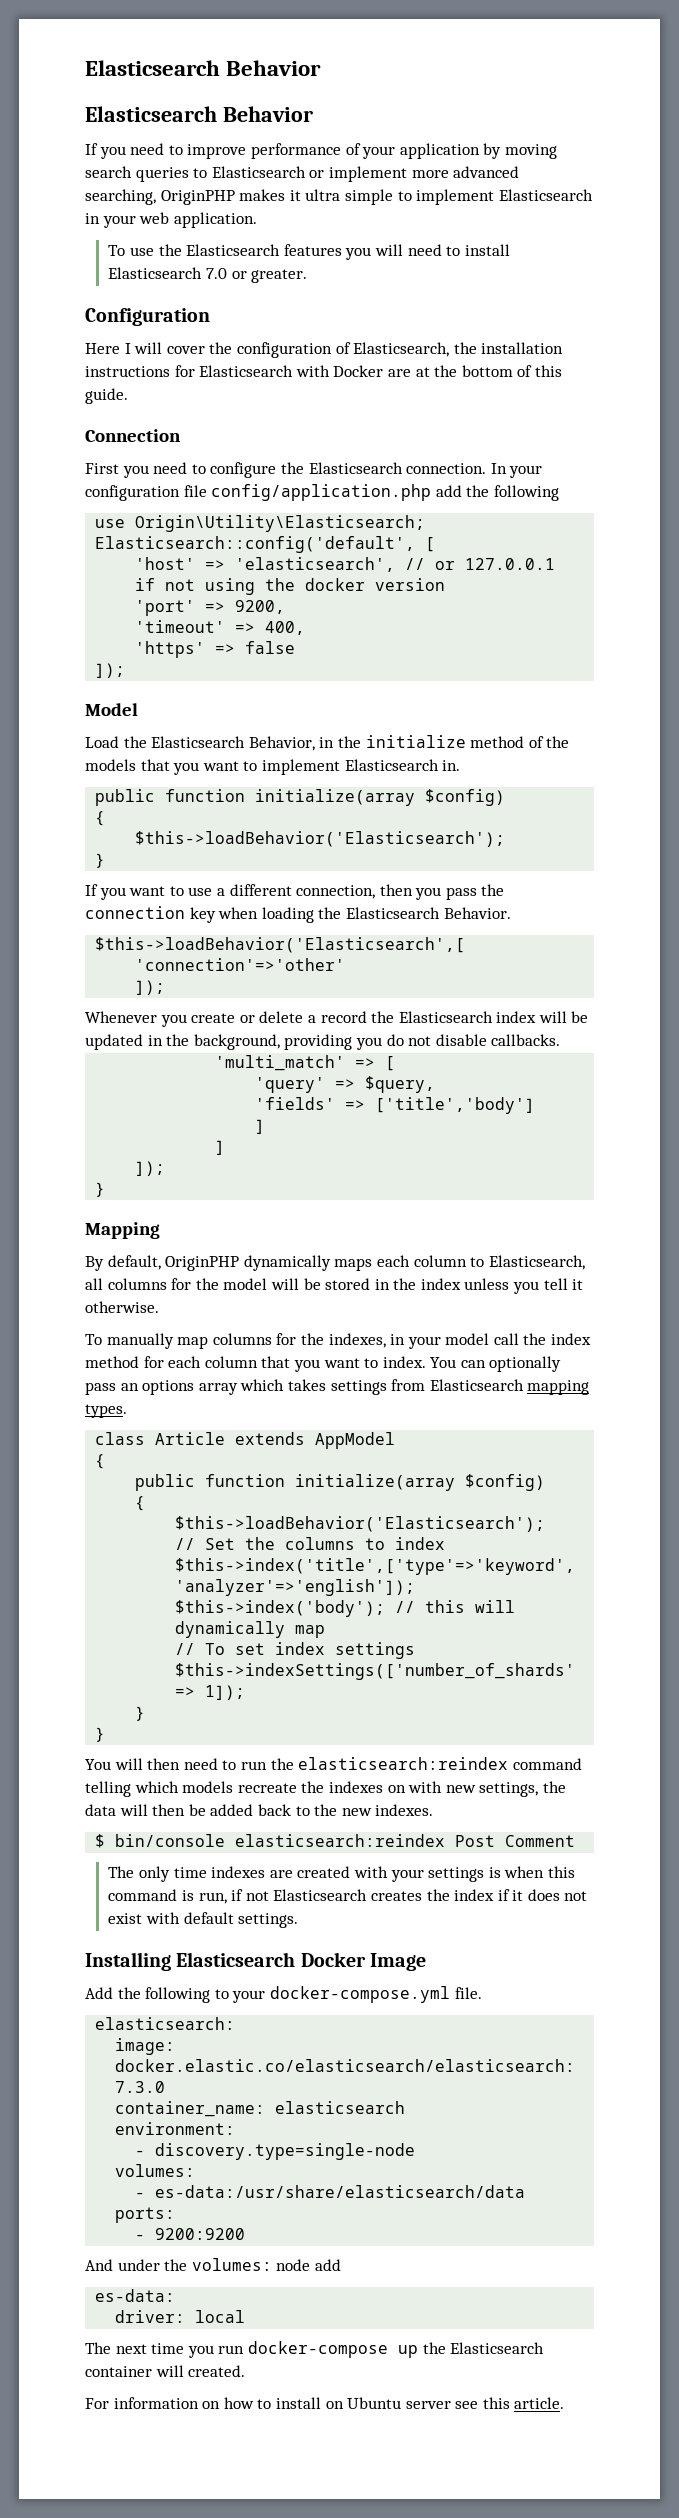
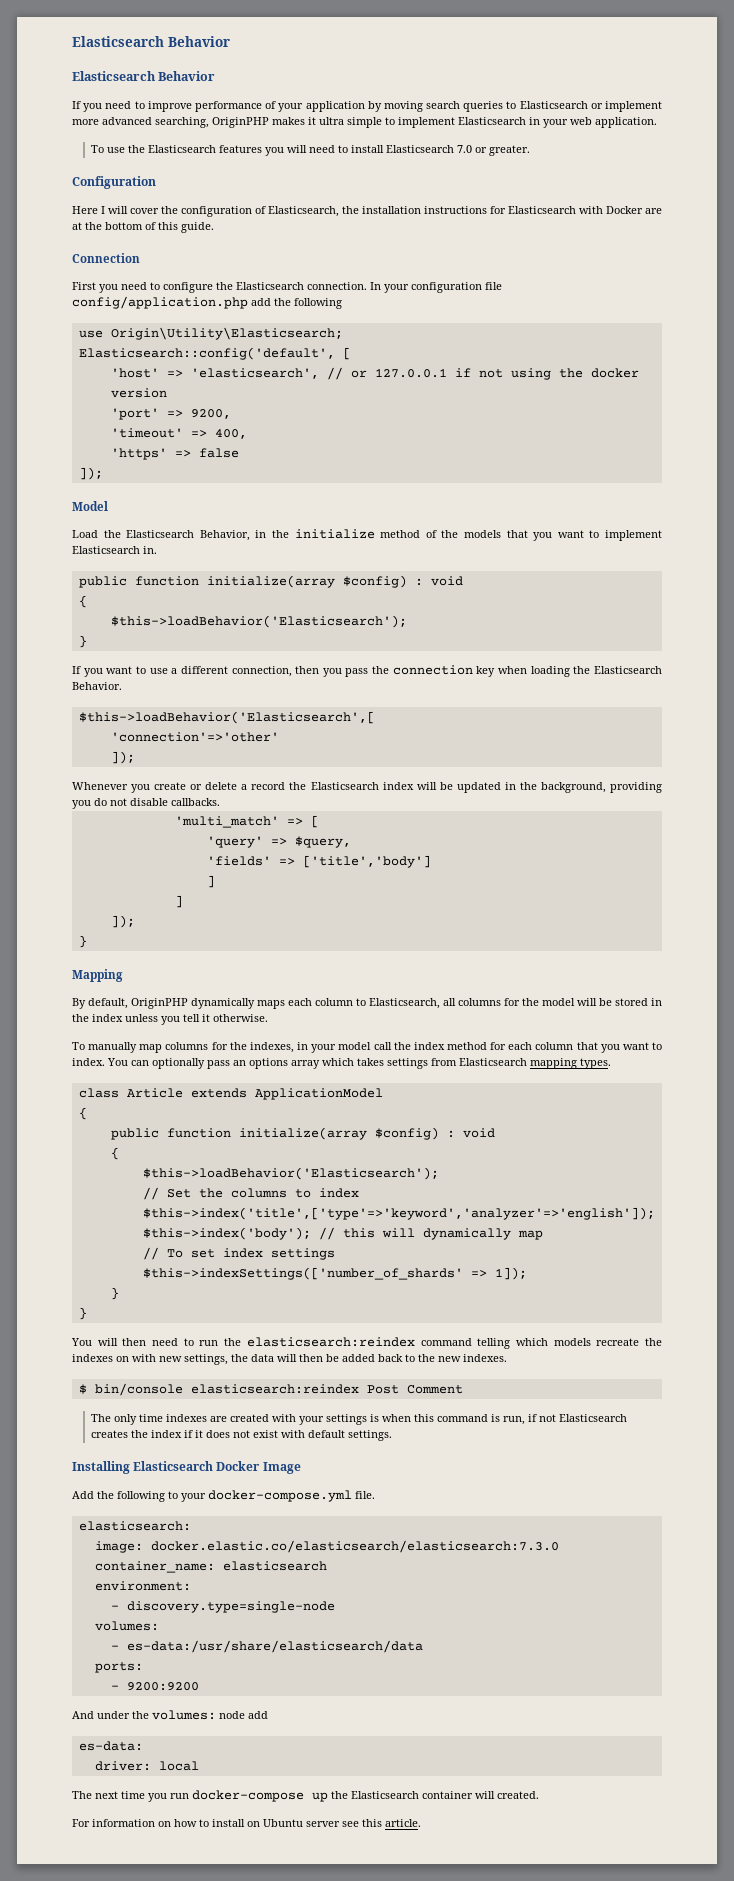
  Load the Elasticsearch Behavior, in the initialize method of the models that you want to implement Elasticsearch in.
- public function initialize(array $config)
+ public function initialize(array $config) : void
- class Article extends AppModel
+ class Article extends ApplicationModel
  {
- public function initialize(array $config)
+ public function initialize(array $config) : void

